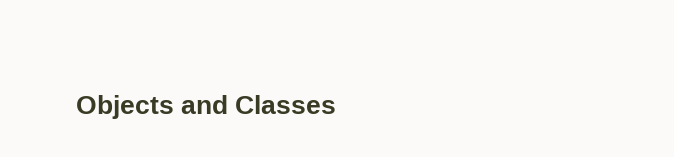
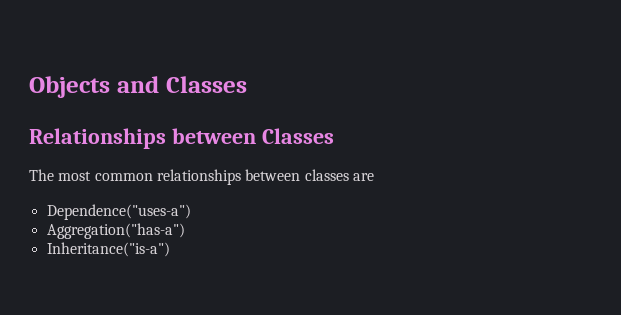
+ Relationships between Classes
+ The most common relationships between classes are
+ Dependence("uses-a")
+ Aggregation("has-a")
+ Inheritance("is-a")

